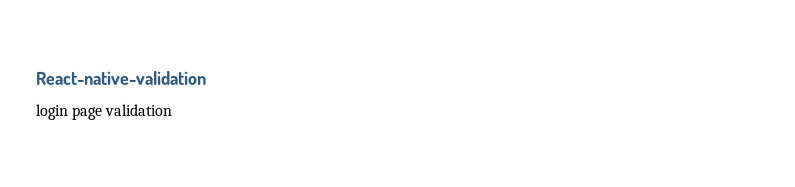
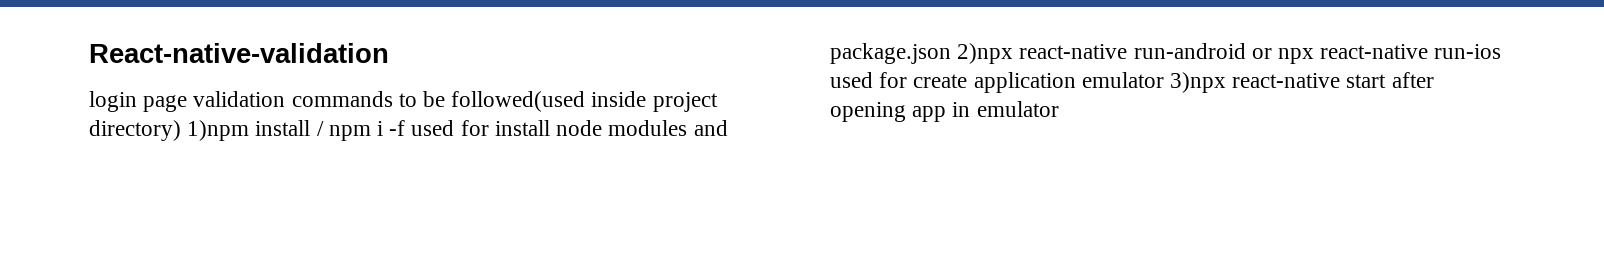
- login page validation
+ login page validation commands to be followed(used inside project directory) 1)npm install / npm i -f used for install node modules and package.json 2)npx react-native run-android or npx react-native run-ios used for create application emulator 3)npx react-native start after opening app in emulator

